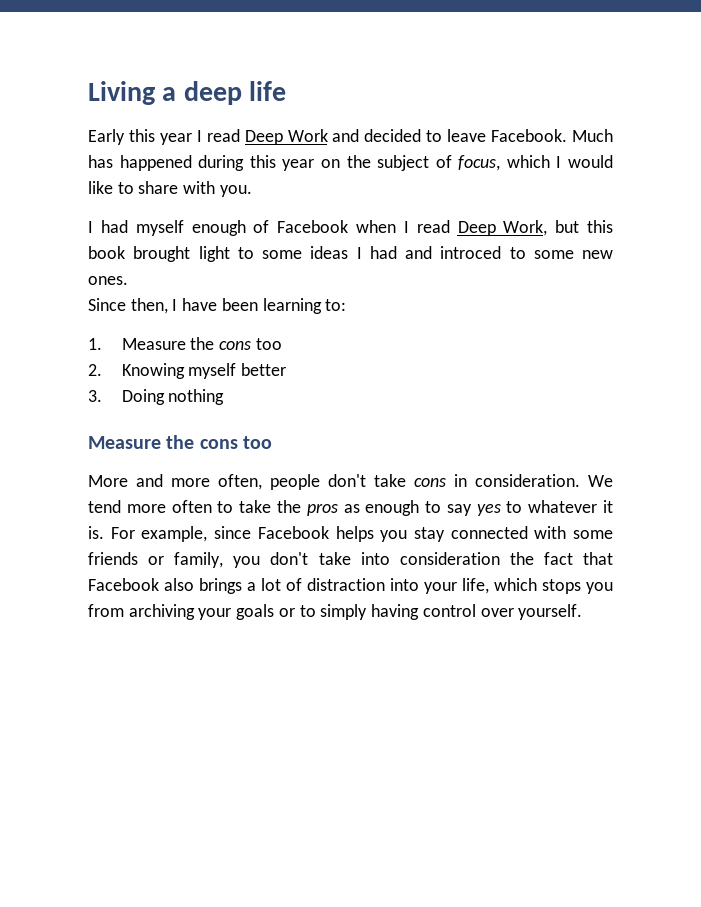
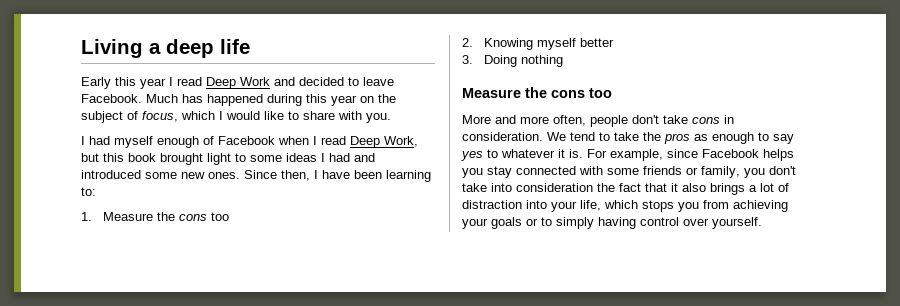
- I had myself enough of Facebook when I read Deep Work, but this book brought light to some ideas I had and introced to some new ones.
- Since then, I have been learning to:
+ I had myself enough of Facebook when I read Deep Work, but this book brought light to some ideas I had and introduced some new ones. Since then, I have been learning to:
- We tend more often to take the pros as enough to say yes to whatever it is.
+ We tend to take the pros as enough to say yes to whatever it is.
- For example, since Facebook helps you stay connected with some friends or family, you don't take into consideration the fact that Facebook also brings a lot of distraction into your life, which stops you from archiving your goals or to simply having control over yourself.
+ For example, since Facebook helps you stay connected with some friends or family, you don't take into consideration the fact that it also brings a lot of distraction into your life, which stops you from achieving your goals or to simply having control over yourself.

